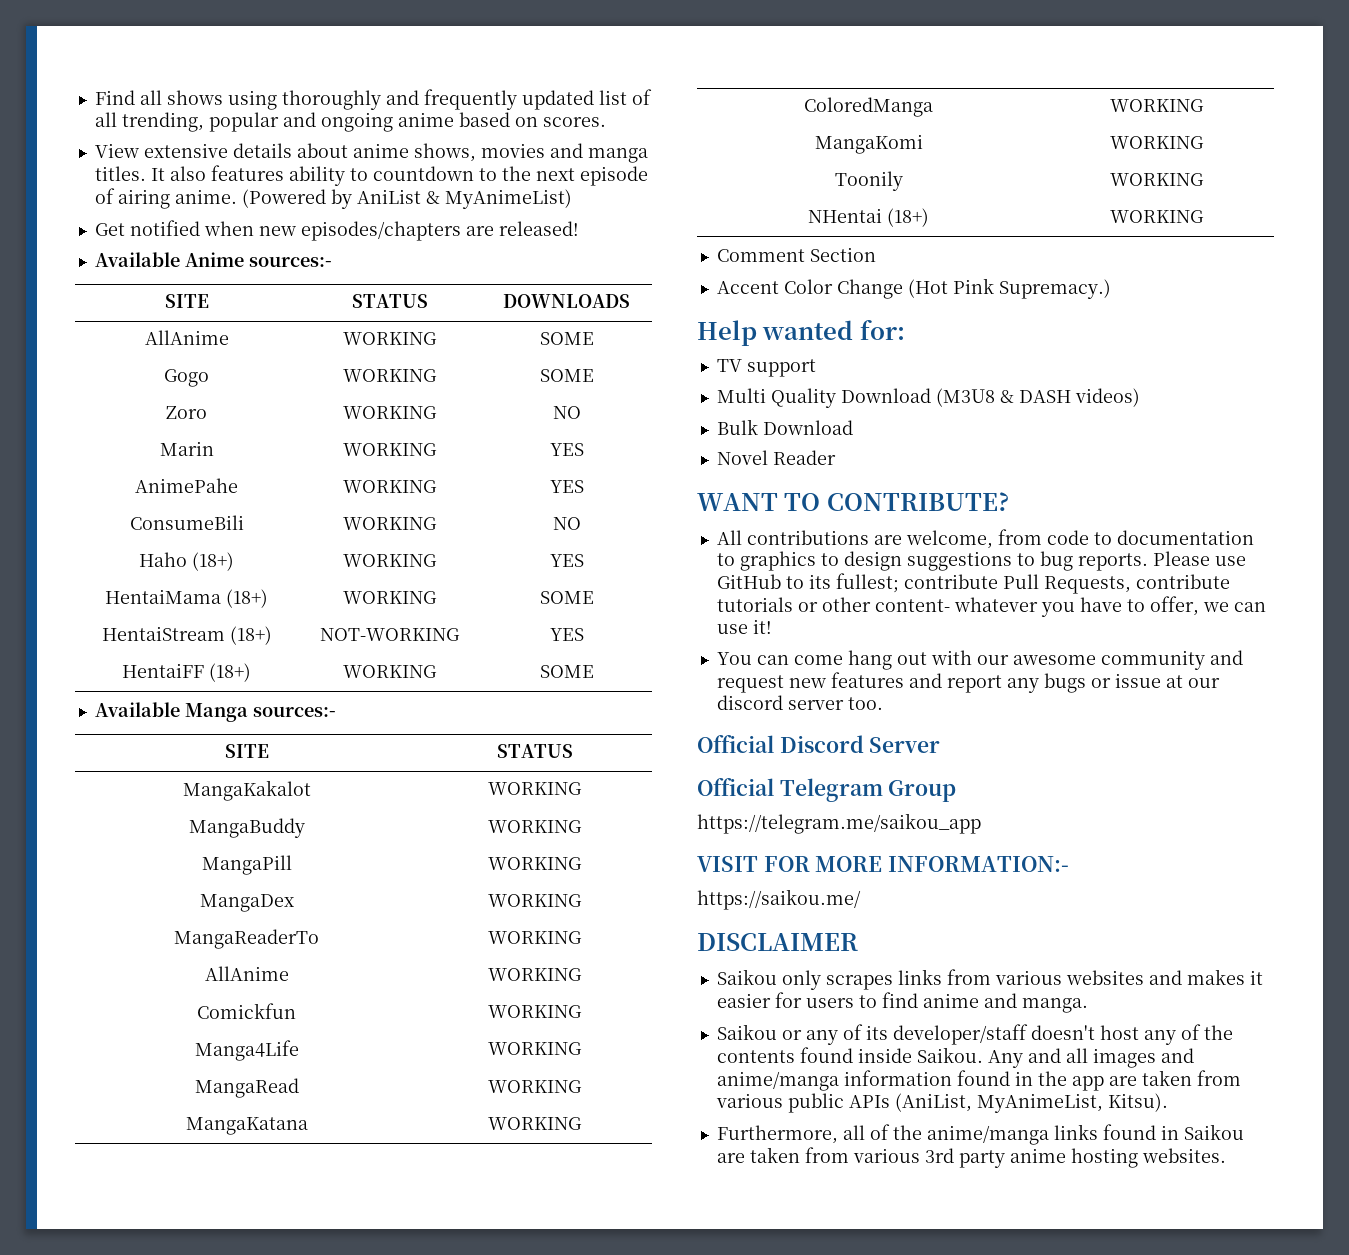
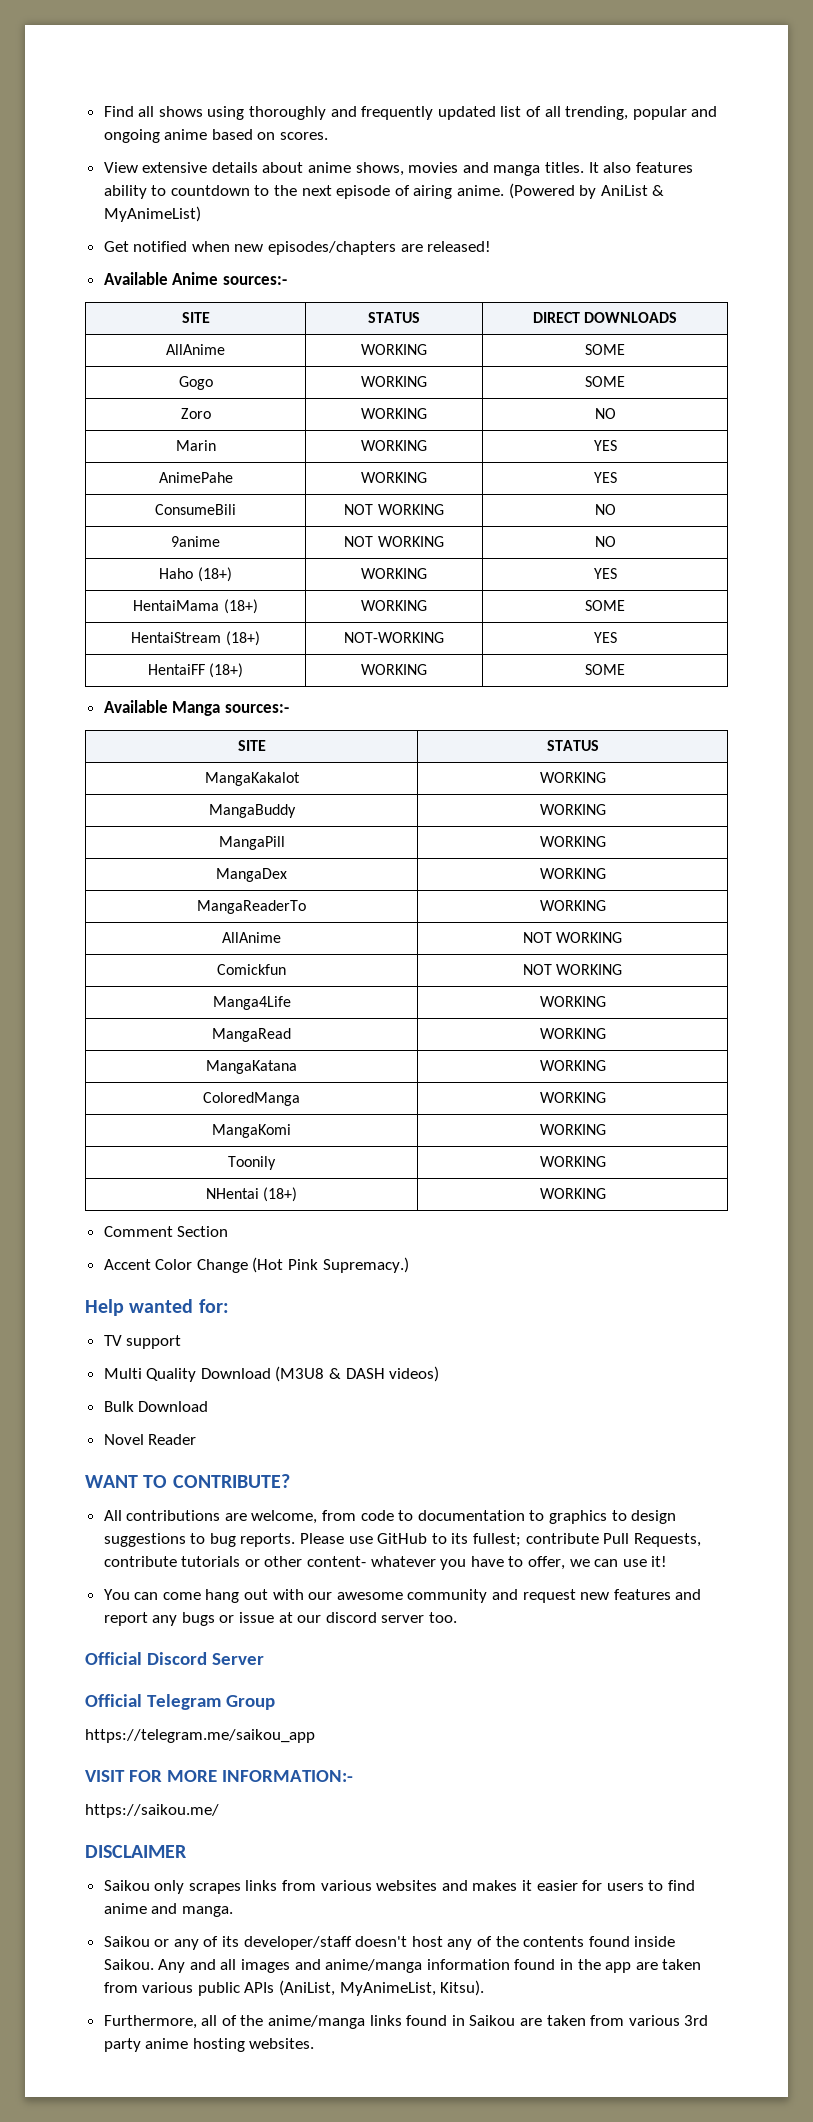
- SITE | STATUS | DOWNLOADS
+ SITE | STATUS | DIRECT DOWNLOADS
- ConsumeBili | WORKING | NO
+ ConsumeBili | NOT WORKING | NO
+ 9anime | NOT WORKING | NO
  MangaReaderTo | WORKING
- AllAnime | WORKING
+ AllAnime | NOT WORKING
- Comickfun | WORKING
+ Comickfun | NOT WORKING

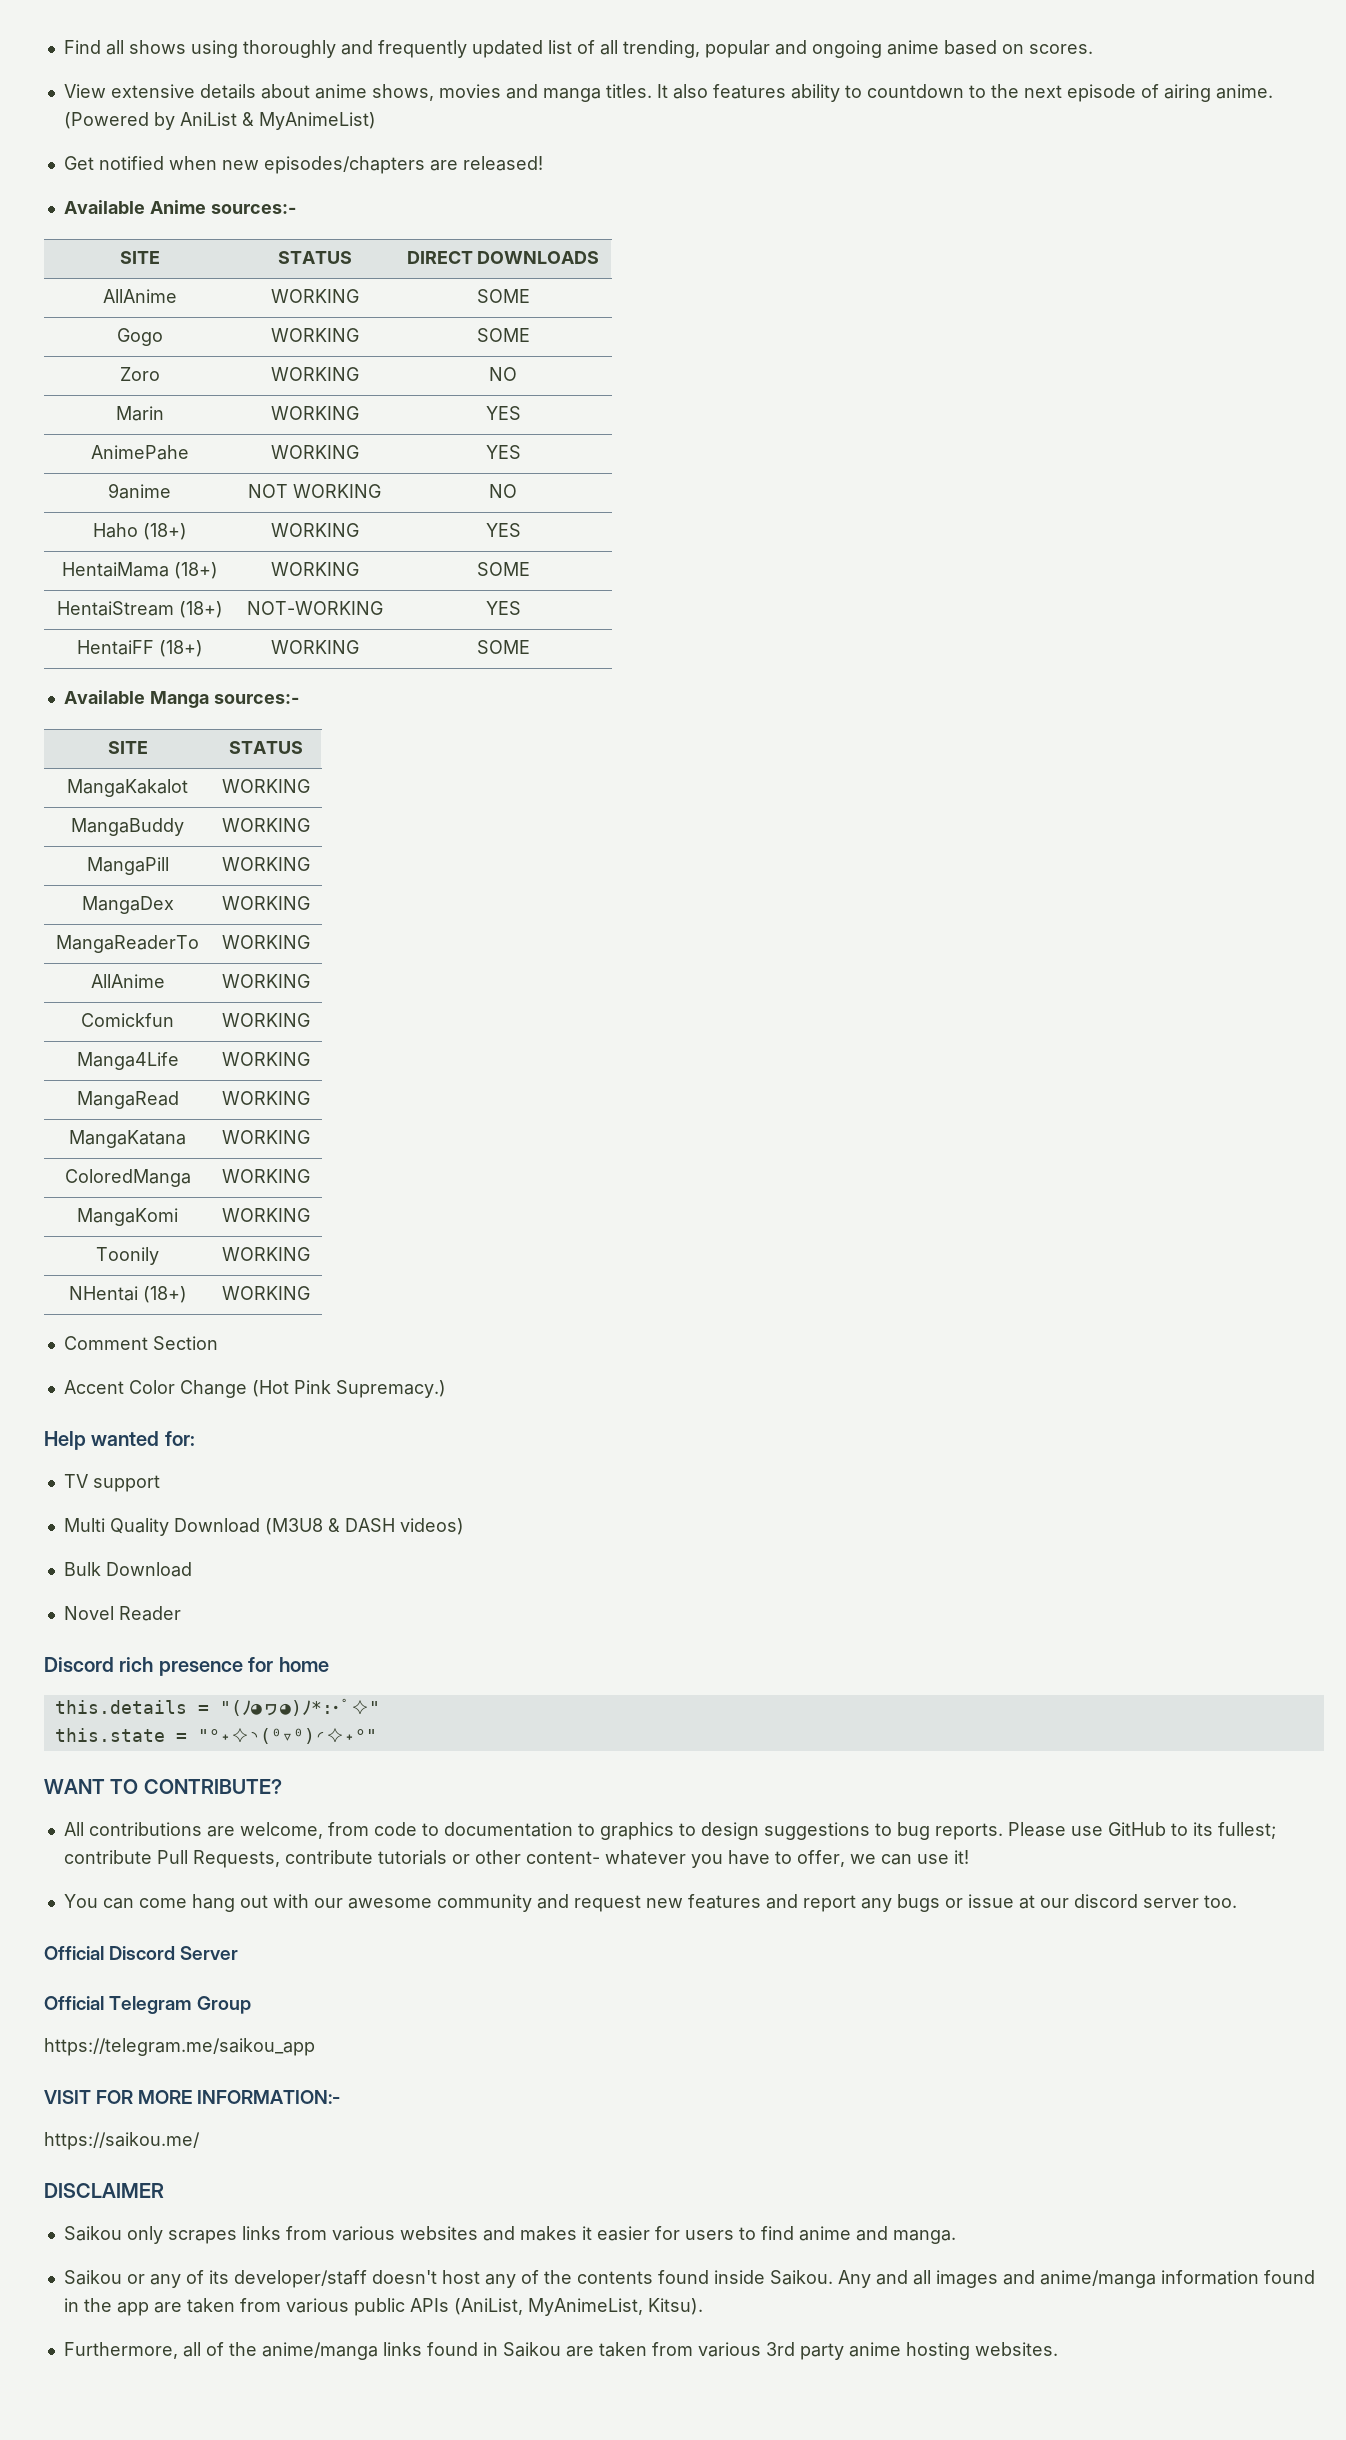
- ConsumeBili | NOT WORKING | NO
  MangaReaderTo | WORKING
- AllAnime | NOT WORKING
+ AllAnime | WORKING
- Comickfun | NOT WORKING
+ Comickfun | WORKING
+ Discord rich presence for home
+ this.details = "(ﾉ◕ヮ◕)ﾉ*:･ﾟ✧"
+ this.state = "°˖✧◝(⁰▿⁰)◜✧˖°"

